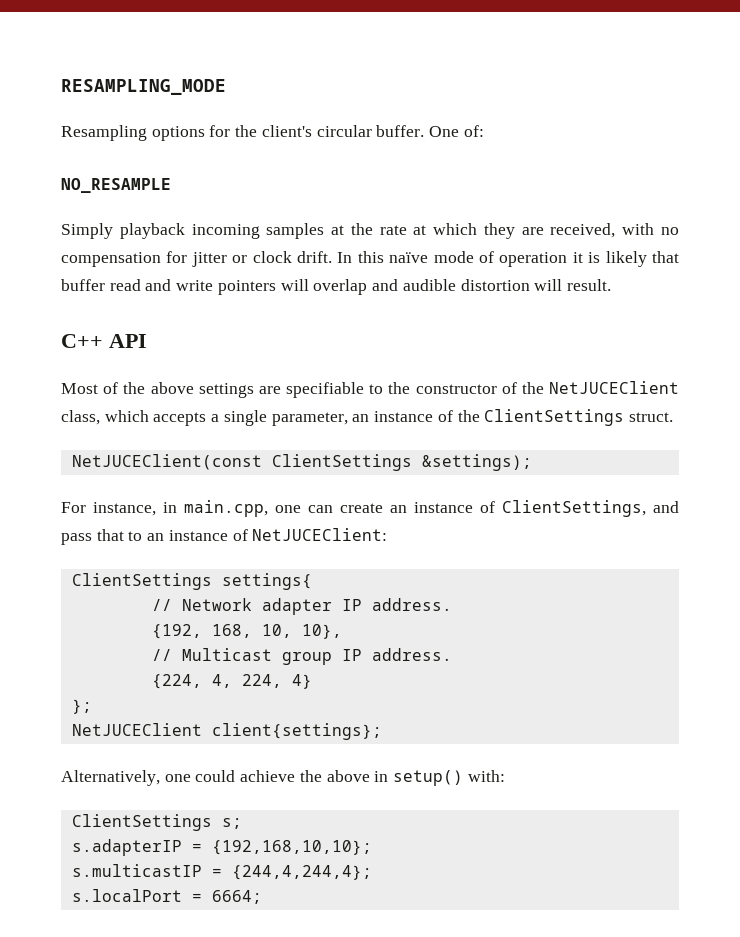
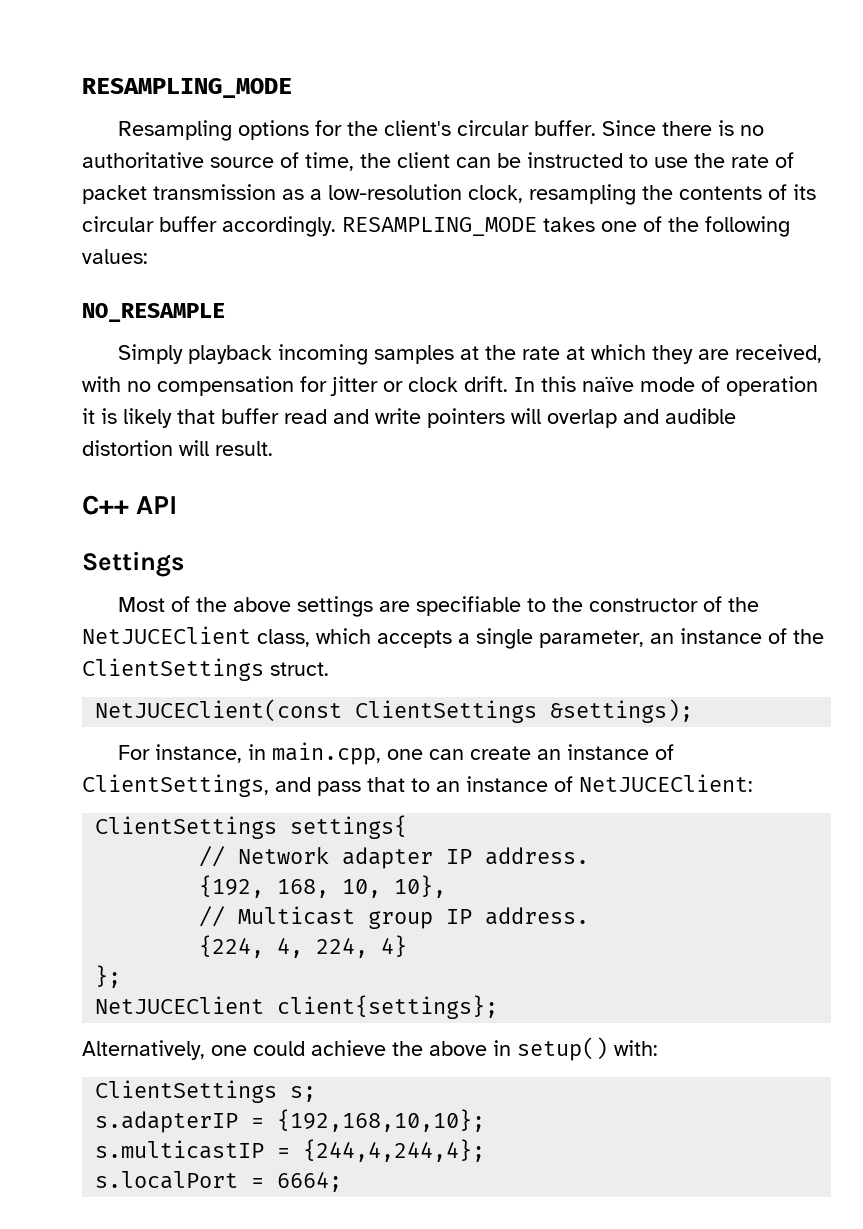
- One of:
+ Since there is no authoritative source of time, the client can be instructed to use the rate of packet transmission as a low-resolution clock, resampling the contents of its circular buffer accordingly. RESAMPLING_MODE takes one of the following values:
+ Settings

